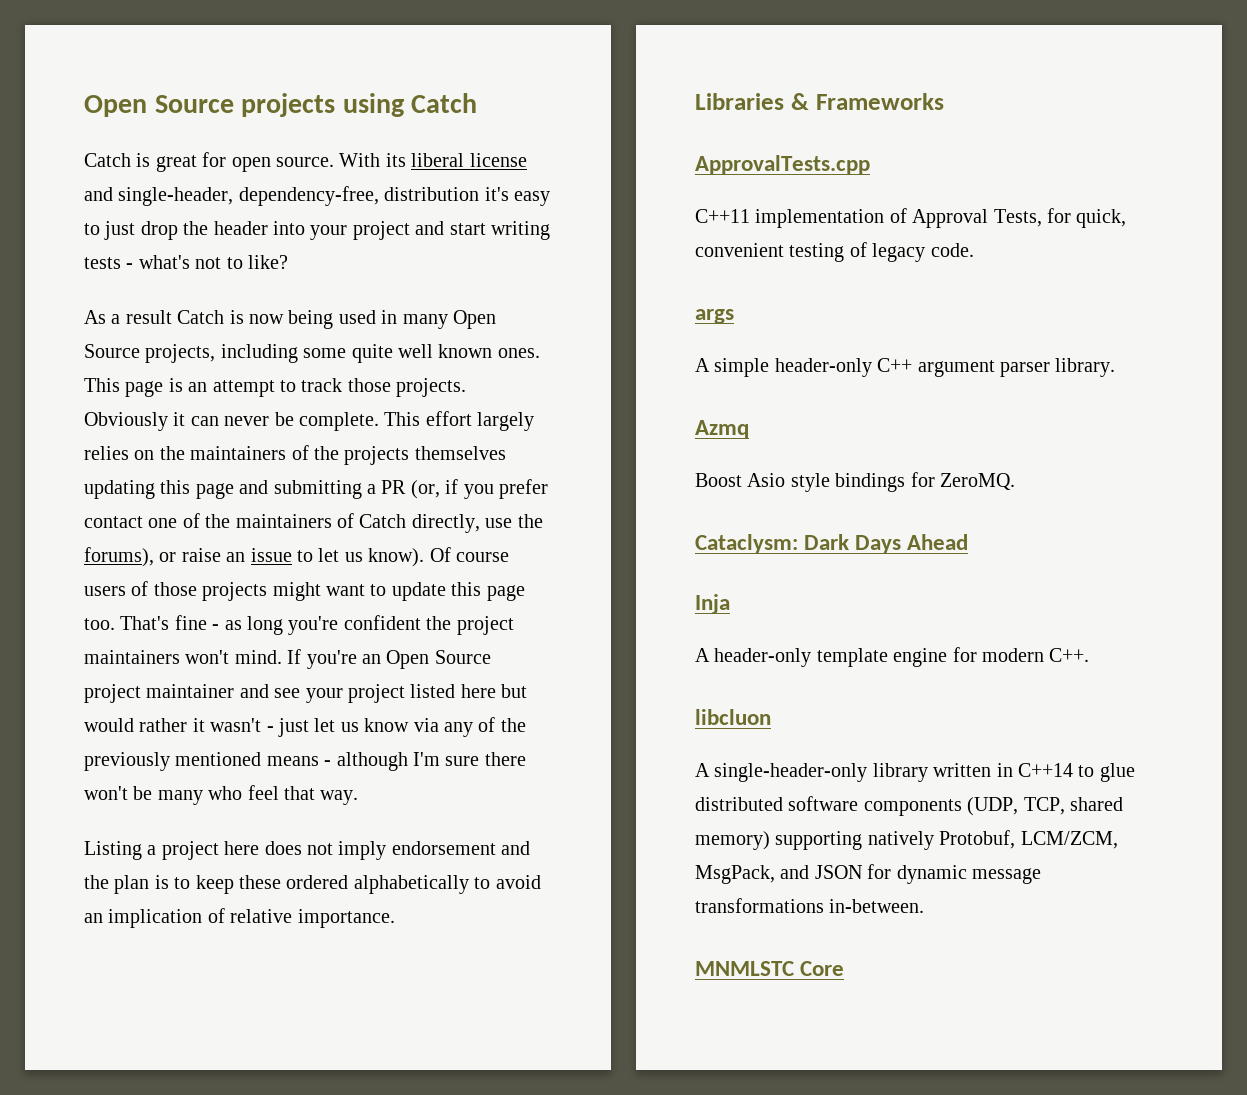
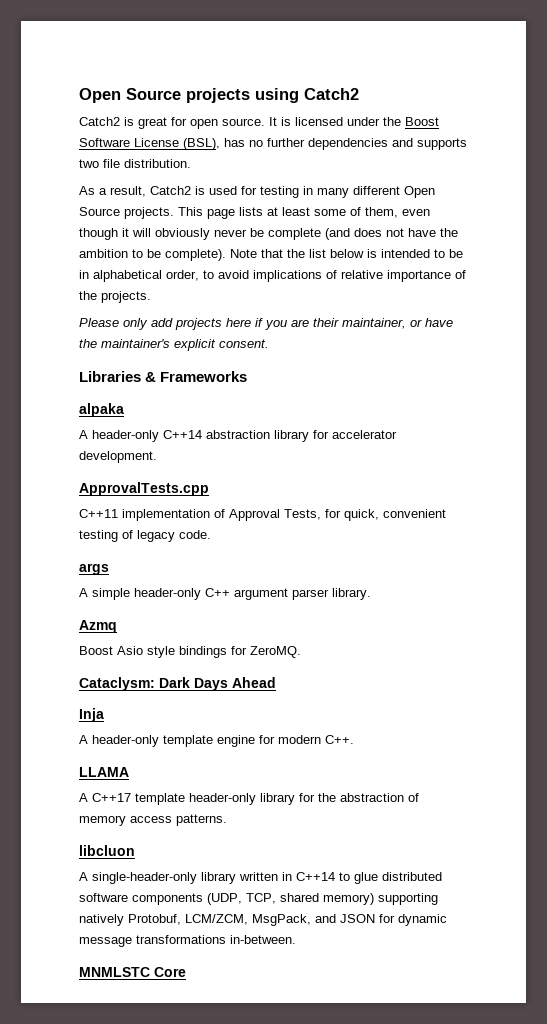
- Open Source projects using Catch
- Catch is great for open source.
+ Open Source projects using Catch2
+ Catch2 is great for open source.
- With its liberal license and single-header, dependency-free, distribution it's easy to just drop the header into your project and start writing tests - what's not to like?
- As a result Catch is now being used in many Open Source projects, including some quite well known ones. This page is an attempt to track those projects. Obviously it can never be complete. This effort largely relies on the maintainers of the projects themselves updating this page and submitting a PR (or, if you prefer contact one of the maintainers of Catch directly, use the forums), or raise an issue to let us know). Of course users of those projects might want to update this page too. That's fine - as long you're confident the project maintainers won't mind. If you're an Open Source project maintainer and see your project listed here but would rather it wasn't - just let us know via any of the previously mentioned means - although I'm sure there won't be many who feel that way.
- Listing a project here does not imply endorsement and the plan is to keep these ordered alphabetically to avoid an implication of relative importance.
+ It is licensed under the Boost Software License (BSL), has no further dependencies and supports two file distribution.
+ As a result, Catch2 is used for testing in many different Open Source projects. This page lists at least some of them, even though it will obviously never be complete (and does not have the ambition to be complete). Note that the list below is intended to be in alphabetical order, to avoid implications of relative importance of the projects.
+ Please only add projects here if you are their maintainer, or have the maintainer's explicit consent.
  Libraries & Frameworks
+ alpaka
+ A header-only C++14 abstraction library for accelerator development.
+ LLAMA
+ A C++17 template header-only library for the abstraction of memory access patterns.

